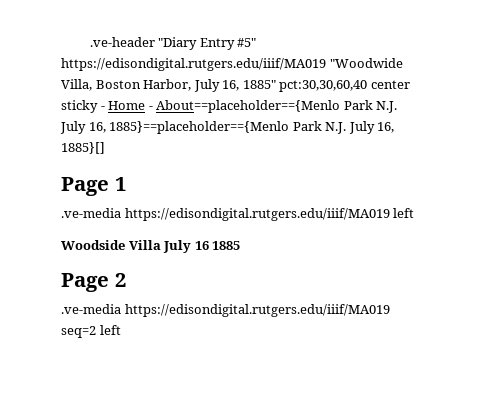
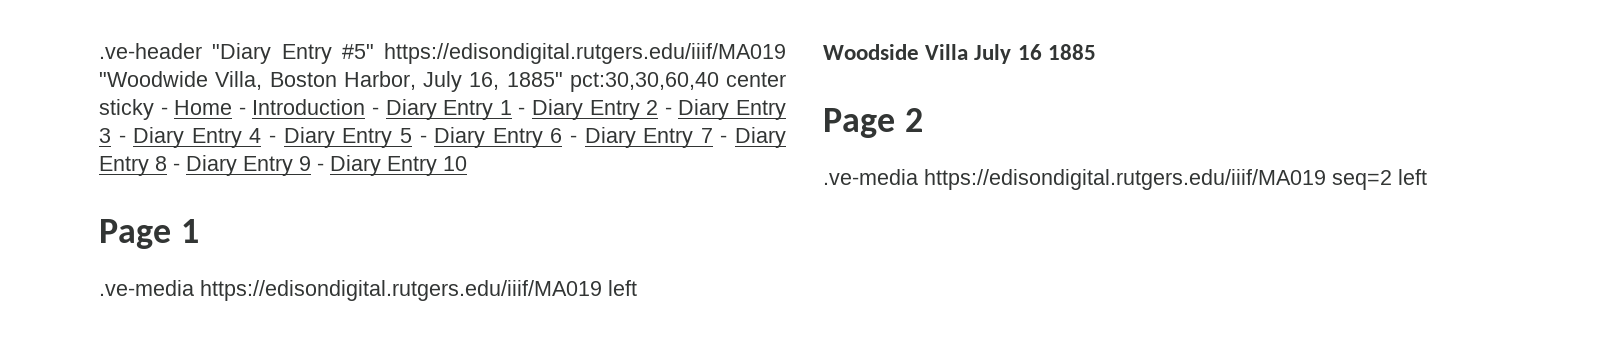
- .ve-header "Diary Entry #5" https://edisondigital.rutgers.edu/iiif/MA019 "Woodwide Villa, Boston Harbor, July 16, 1885" pct:30,30,60,40 center sticky - Home - About==placeholder=={Menlo Park N.J. July 16, 1885}==placeholder=={Menlo Park N.J. July 16, 1885}[]
+ .ve-header "Diary Entry #5" https://edisondigital.rutgers.edu/iiif/MA019 "Woodwide Villa, Boston Harbor, July 16, 1885" pct:30,30,60,40 center sticky - Home - Introduction - Diary Entry 1 - Diary Entry 2 - Diary Entry 3 - Diary Entry 4 - Diary Entry 5 - Diary Entry 6 - Diary Entry 7 - Diary Entry 8 - Diary Entry 9 - Diary Entry 10

